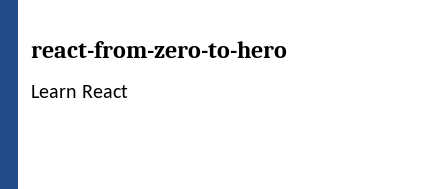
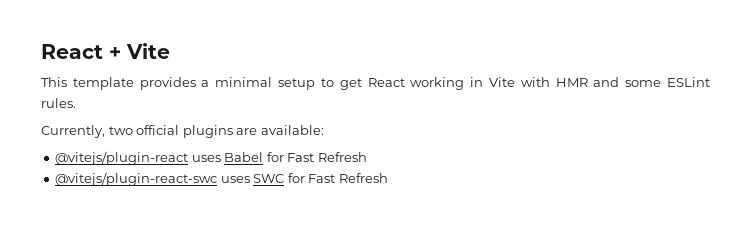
- react-from-zero-to-hero
- Learn React
+ React + Vite
+ This template provides a minimal setup to get React working in Vite with HMR and some ESLint rules.
+ Currently, two official plugins are available:
+ @vitejs/plugin-react uses Babel for Fast Refresh
+ @vitejs/plugin-react-swc uses SWC for Fast Refresh

